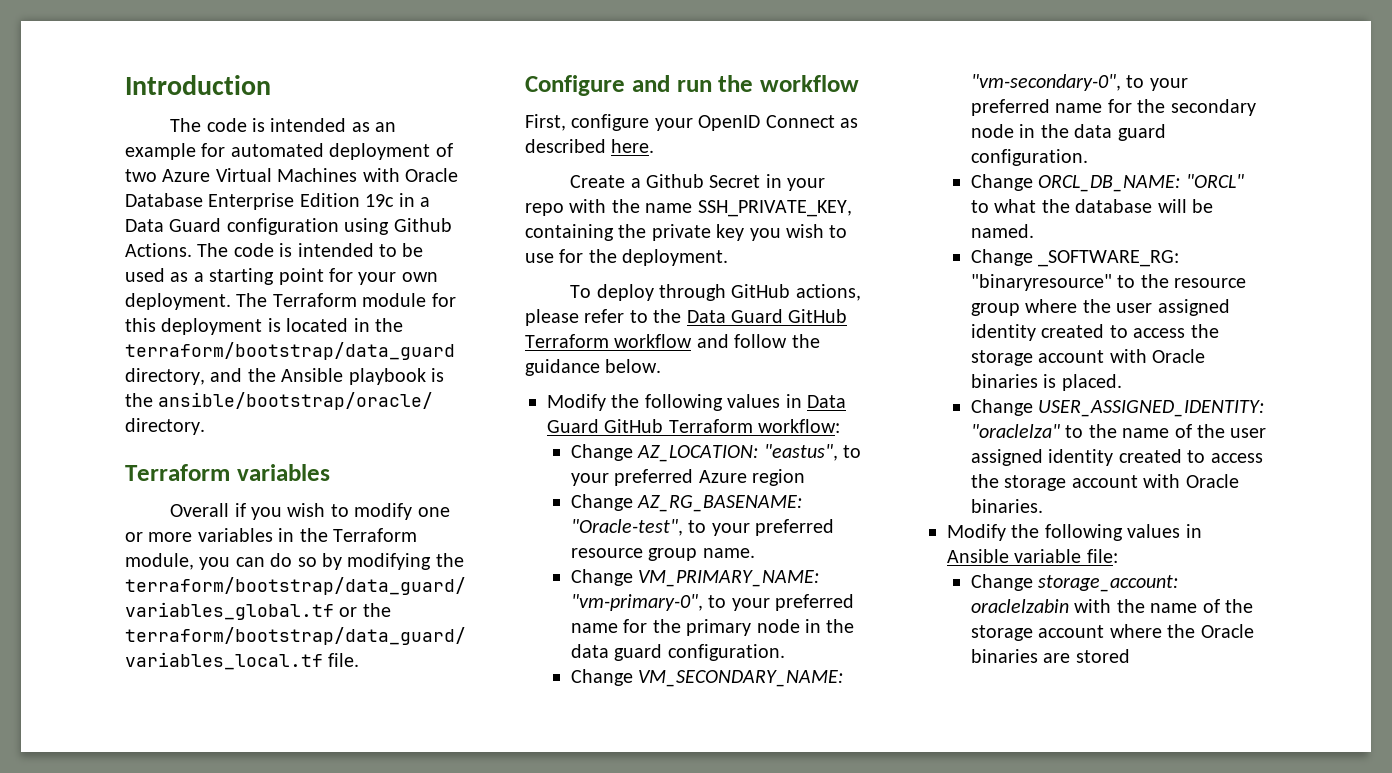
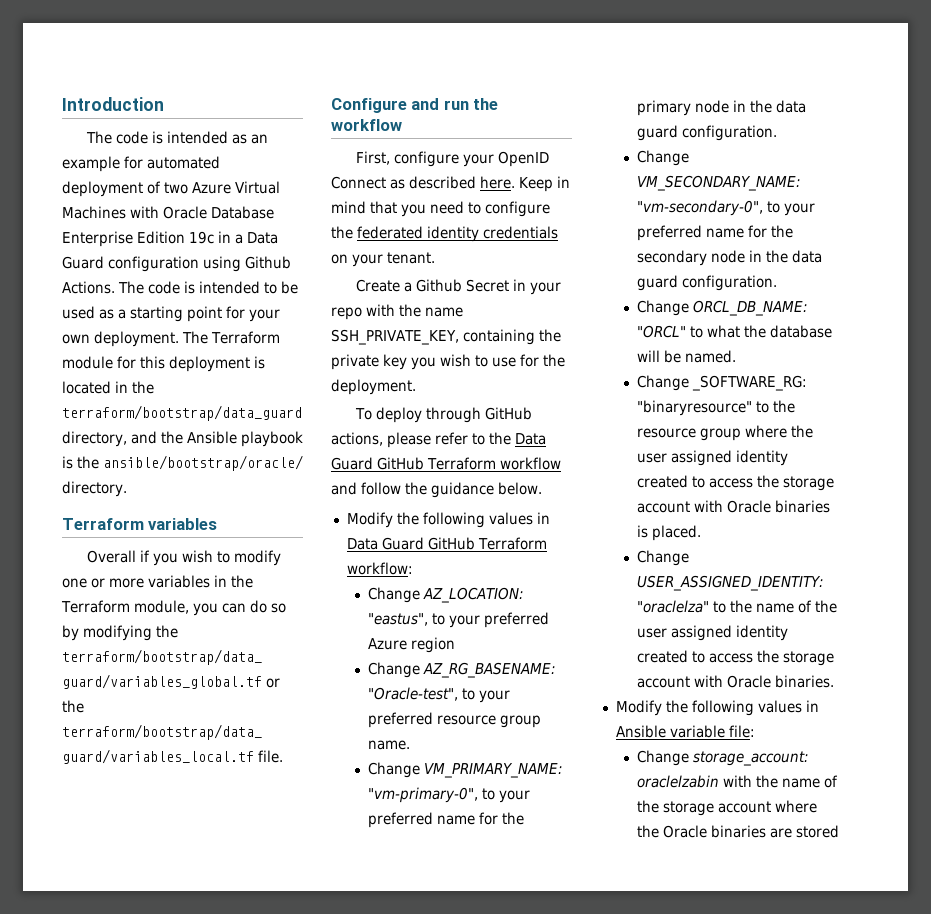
+ Keep in mind that you need to configure the federated identity credentials on your tenant.

